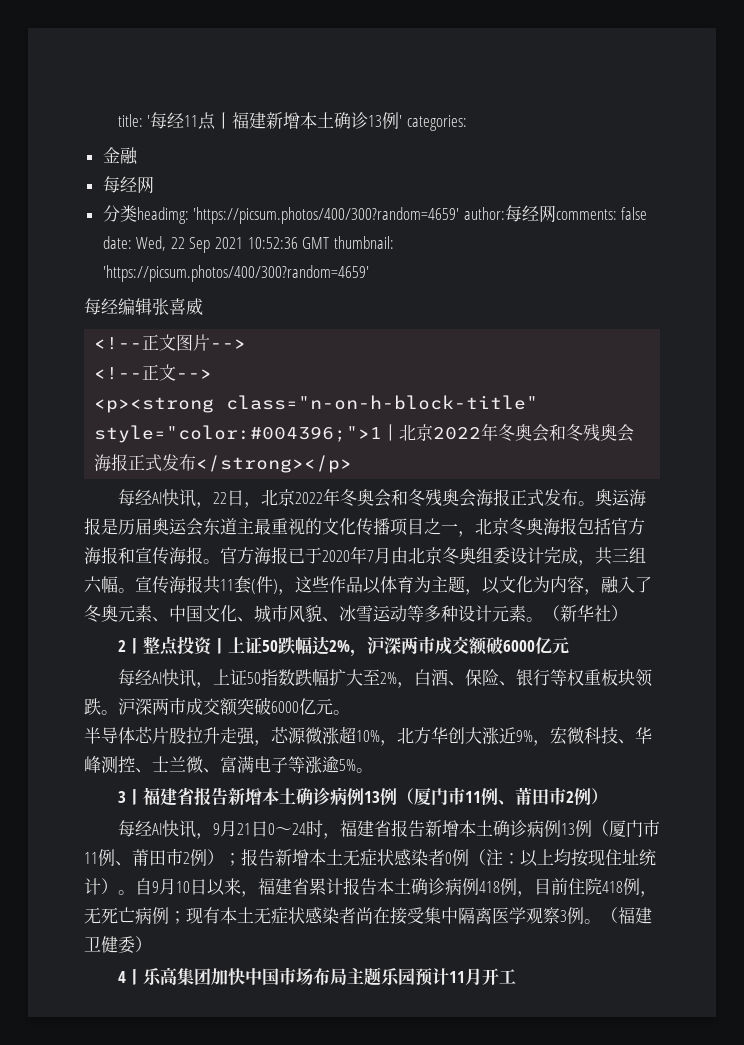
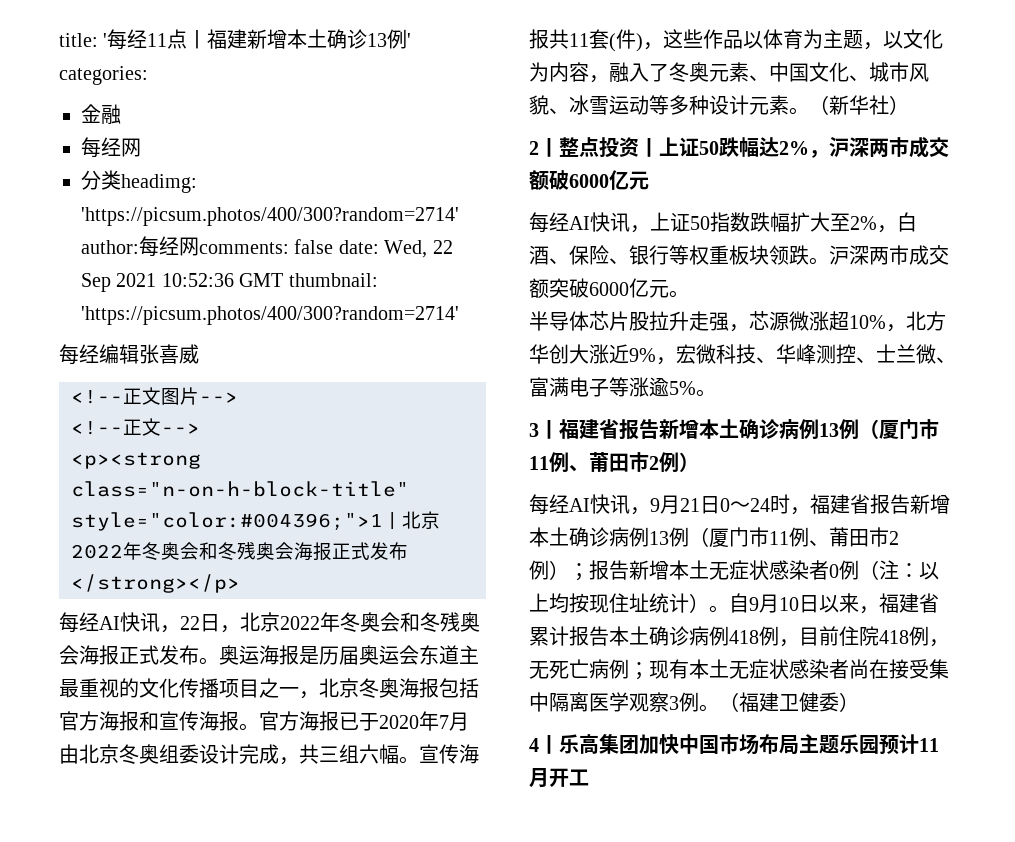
- 分类headimg: 'https://picsum.photos/400/300?random=4659' author:每经网comments: false date: Wed, 22 Sep 2021 10:52:36 GMT thumbnail: 'https://picsum.photos/400/300?random=4659'
+ 分类headimg: 'https://picsum.photos/400/300?random=2714' author:每经网comments: false date: Wed, 22 Sep 2021 10:52:36 GMT thumbnail: 'https://picsum.photos/400/300?random=2714'

